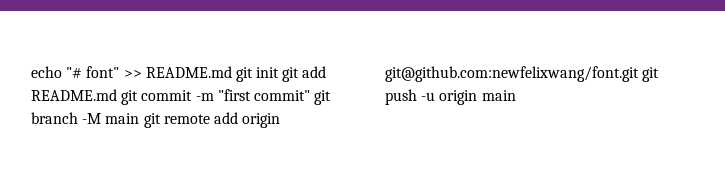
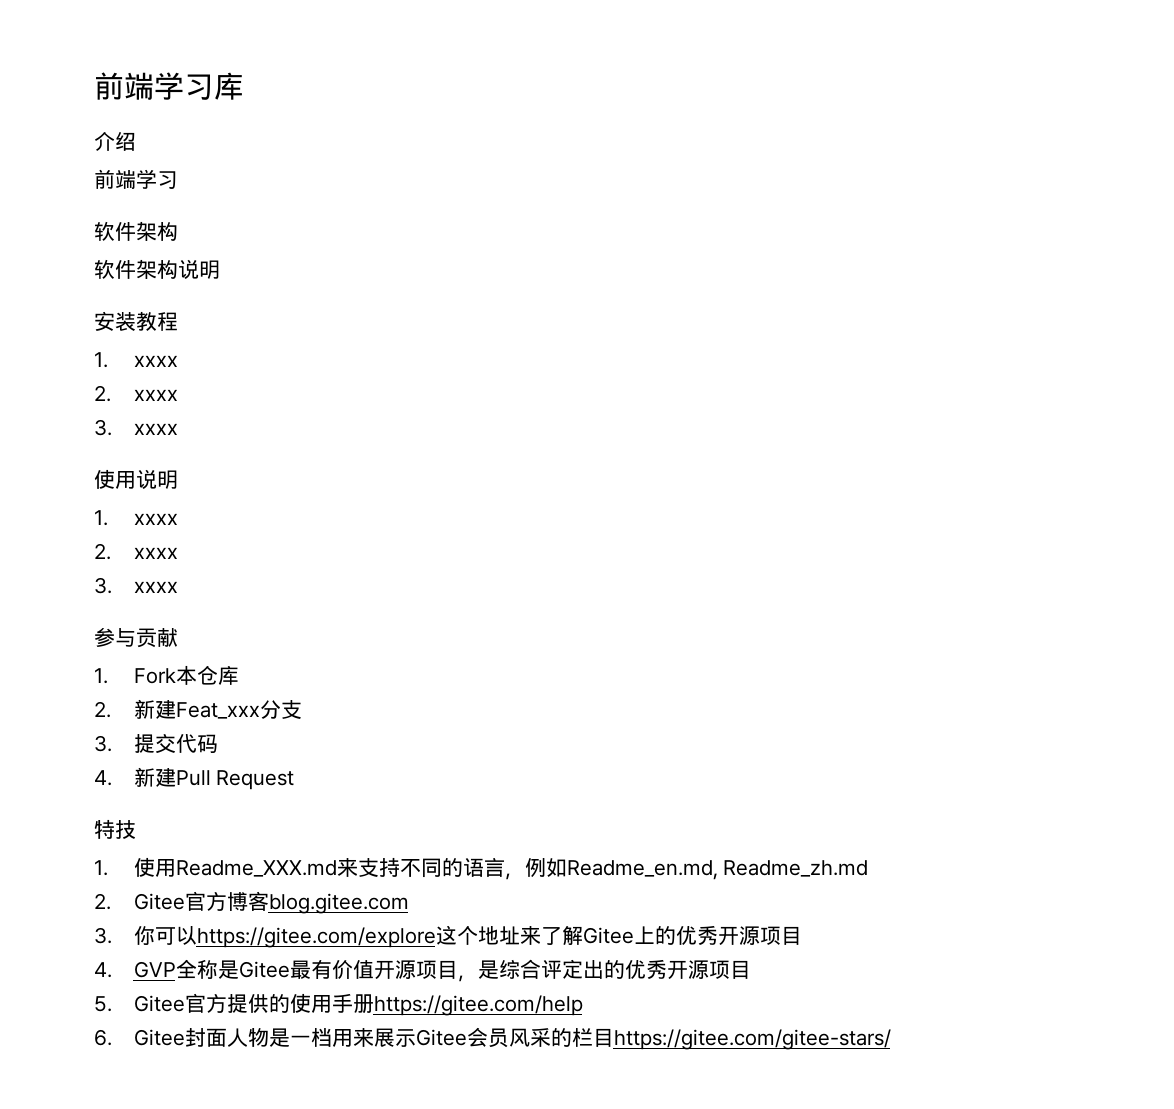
- echo "# font" >> README.md git init git add README.md git commit -m "first commit" git branch -M main git remote add origin git@github.com:newfelixwang/font.git git push -u origin main
+ 前端学习库
+ 介绍
+ 前端学习
+ 软件架构
+ 软件架构说明
+ 安装教程
+ 1. xxxx
+ 2. xxxx
+ 3. xxxx
+ 使用说明
+ 1. xxxx
+ 2. xxxx
+ 3. xxxx
+ 参与贡献
+ 1. Fork本仓库
+ 2.新建Feat_xxx分支
+ 3.提交代码
+ 4.新建Pull Request
+ 特技
+ 1.使用Readme_XXX.md来支持不同的语言，例如Readme_en.md, Readme_zh.md
+ 2. Gitee官方博客blog.gitee.com
+ 3.你可以https://gitee.com/explore这个地址来了解Gitee上的优秀开源项目
+ 4. GVP全称是Gitee最有价值开源项目，是综合评定出的优秀开源项目
+ 5. Gitee官方提供的使用手册https://gitee.com/help
+ 6. Gitee封面人物是一档用来展示Gitee会员风采的栏目https://gitee.com/gitee-stars/

